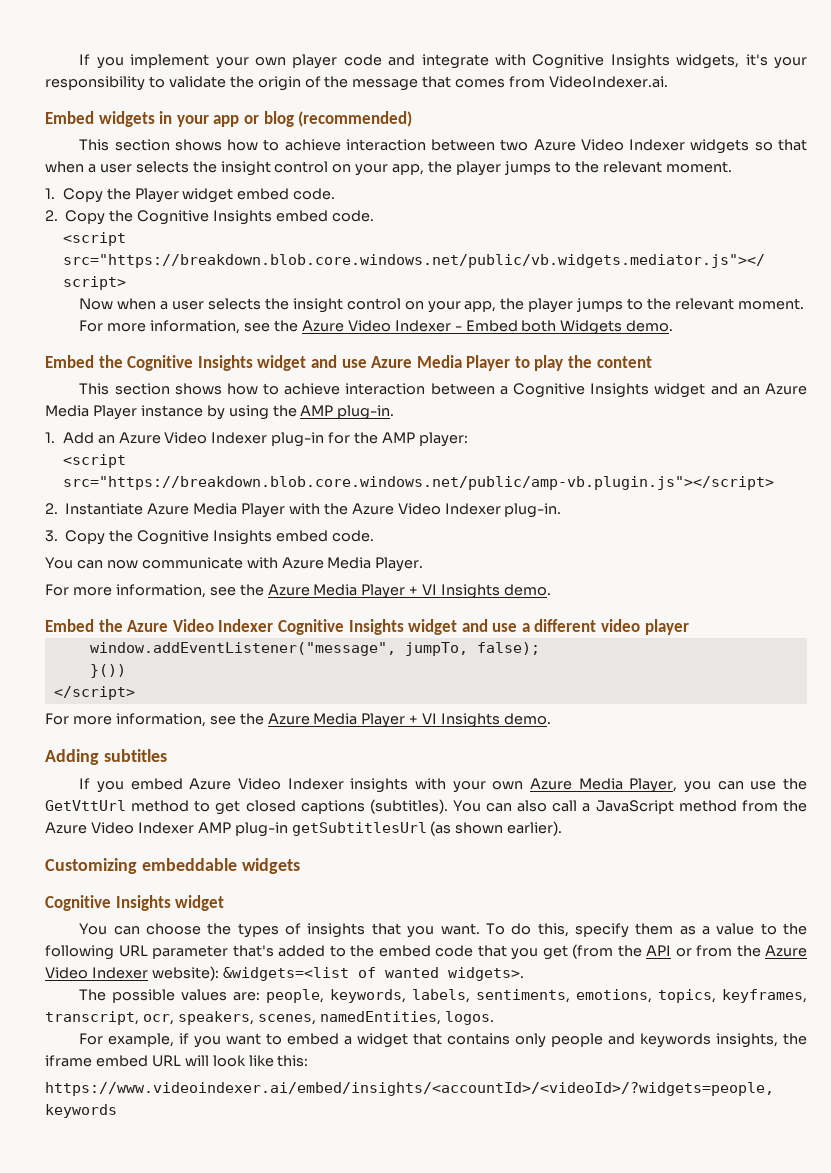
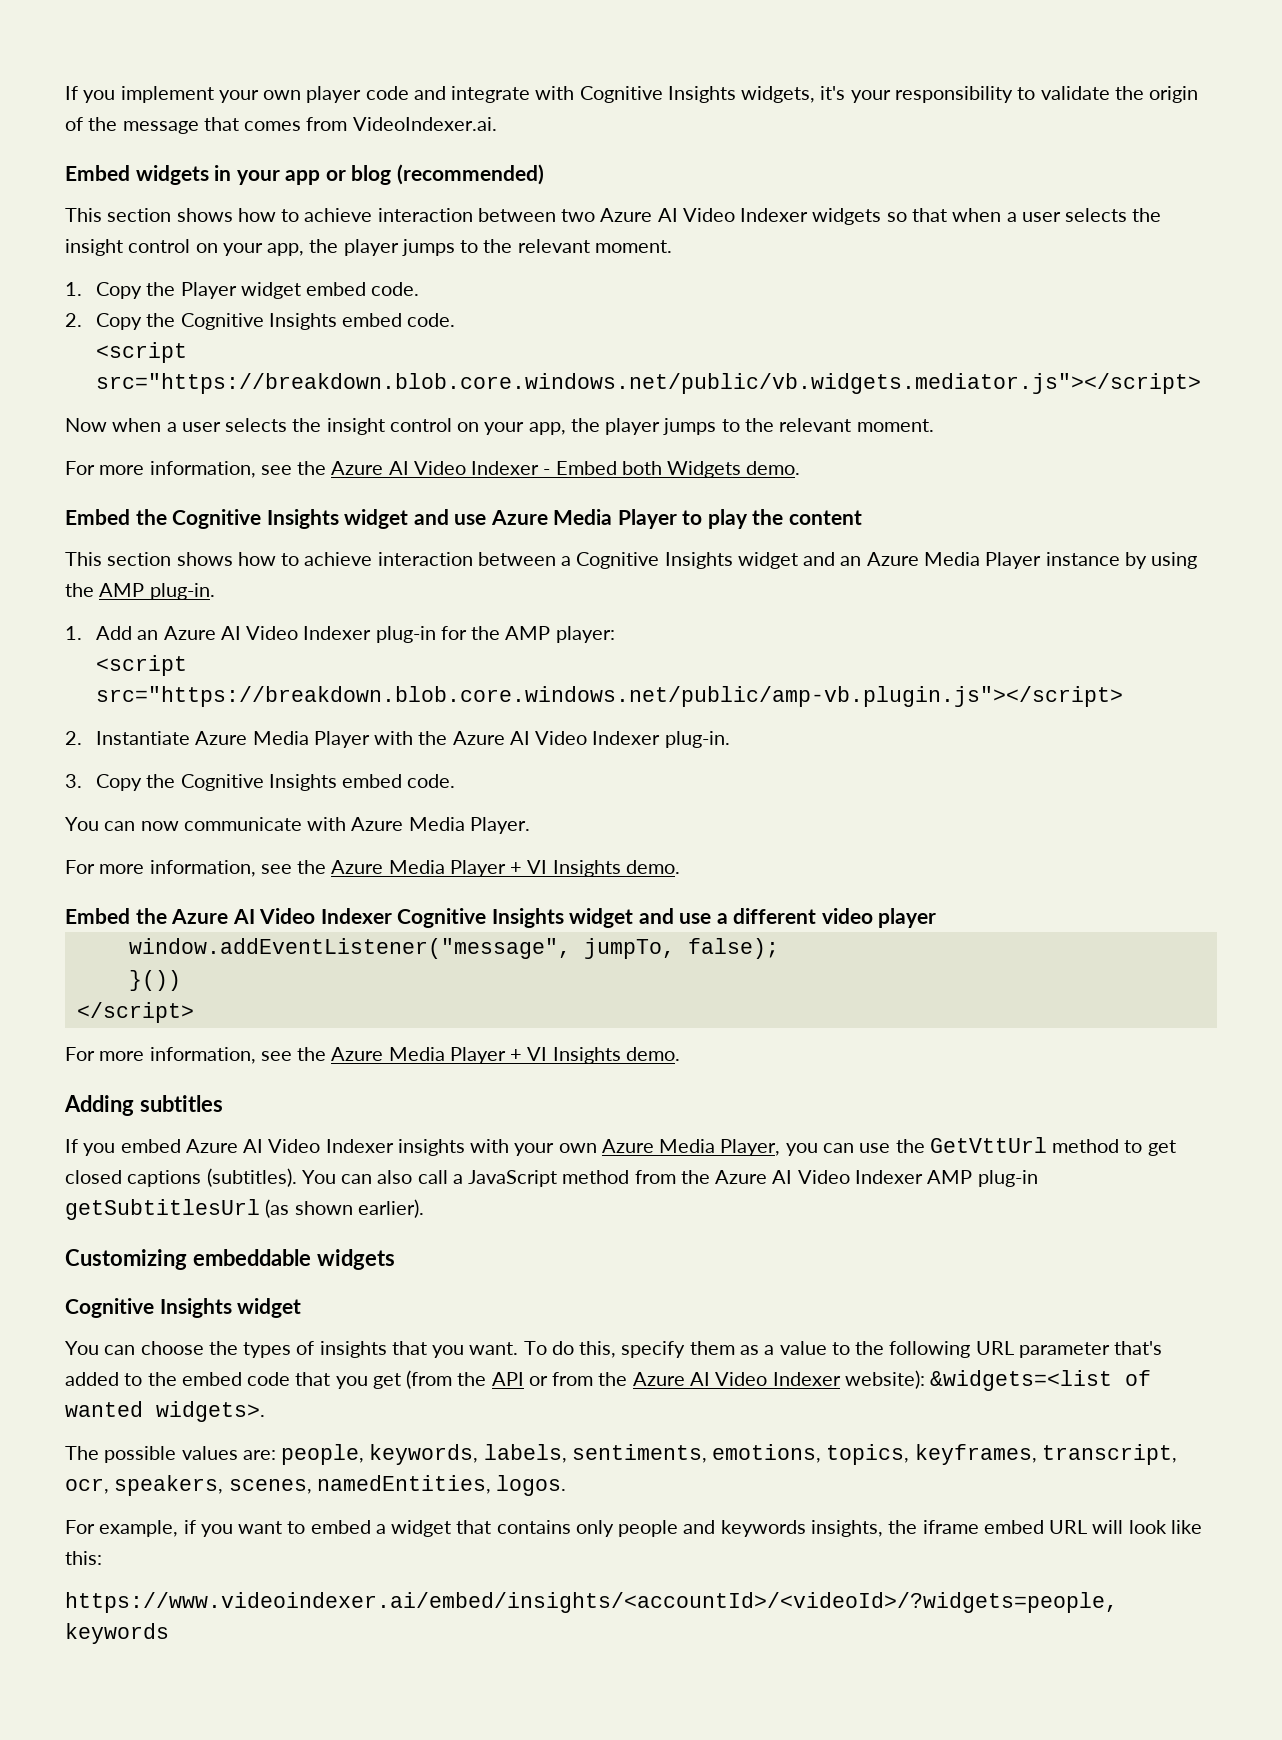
- This section shows how to achieve interaction between two Azure Video Indexer widgets so that when a user selects the insight control on your app, the player jumps to the relevant moment.
+ This section shows how to achieve interaction between two Azure AI Video Indexer widgets so that when a user selects the insight control on your app, the player jumps to the relevant moment.
- For more information, see the Azure Video Indexer - Embed both Widgets demo.
+ For more information, see the Azure AI Video Indexer - Embed both Widgets demo.
- 1. Add an Azure Video Indexer plug-in for the AMP player:
+ 1. Add an Azure AI Video Indexer plug-in for the AMP player:
- 2. Instantiate Azure Media Player with the Azure Video Indexer plug-in.
+ 2. Instantiate Azure Media Player with the Azure AI Video Indexer plug-in.
- Embed the Azure Video Indexer Cognitive Insights widget and use a different video player
+ Embed the Azure AI Video Indexer Cognitive Insights widget and use a different video player
- If you embed Azure Video Indexer insights with your own Azure Media Player, you can use the GetVttUrl method to get closed captions (subtitles).
+ If you embed Azure AI Video Indexer insights with your own Azure Media Player, you can use the GetVttUrl method to get closed captions (subtitles).
- You can also call a JavaScript method from the Azure Video Indexer AMP plug-in getSubtitlesUrl (as shown earlier).
+ You can also call a JavaScript method from the Azure AI Video Indexer AMP plug-in getSubtitlesUrl (as shown earlier).
- To do this, specify them as a value to the following URL parameter that's added to the embed code that you get (from the API or from the Azure Video Indexer website): &widgets=<list of wanted widgets>.
+ To do this, specify them as a value to the following URL parameter that's added to the embed code that you get (from the API or from the Azure AI Video Indexer website): &widgets=<list of wanted widgets>.

